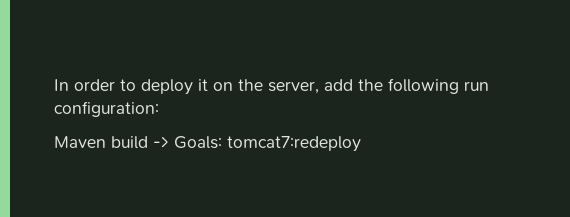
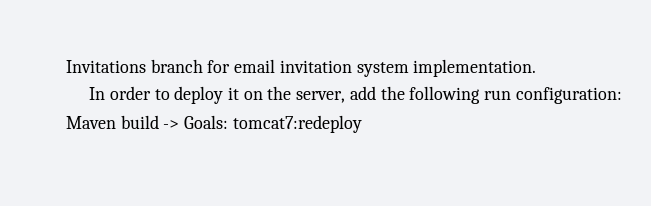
+ Invitations branch for email invitation system implementation.

